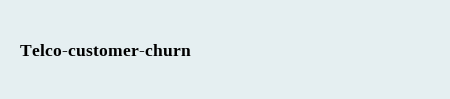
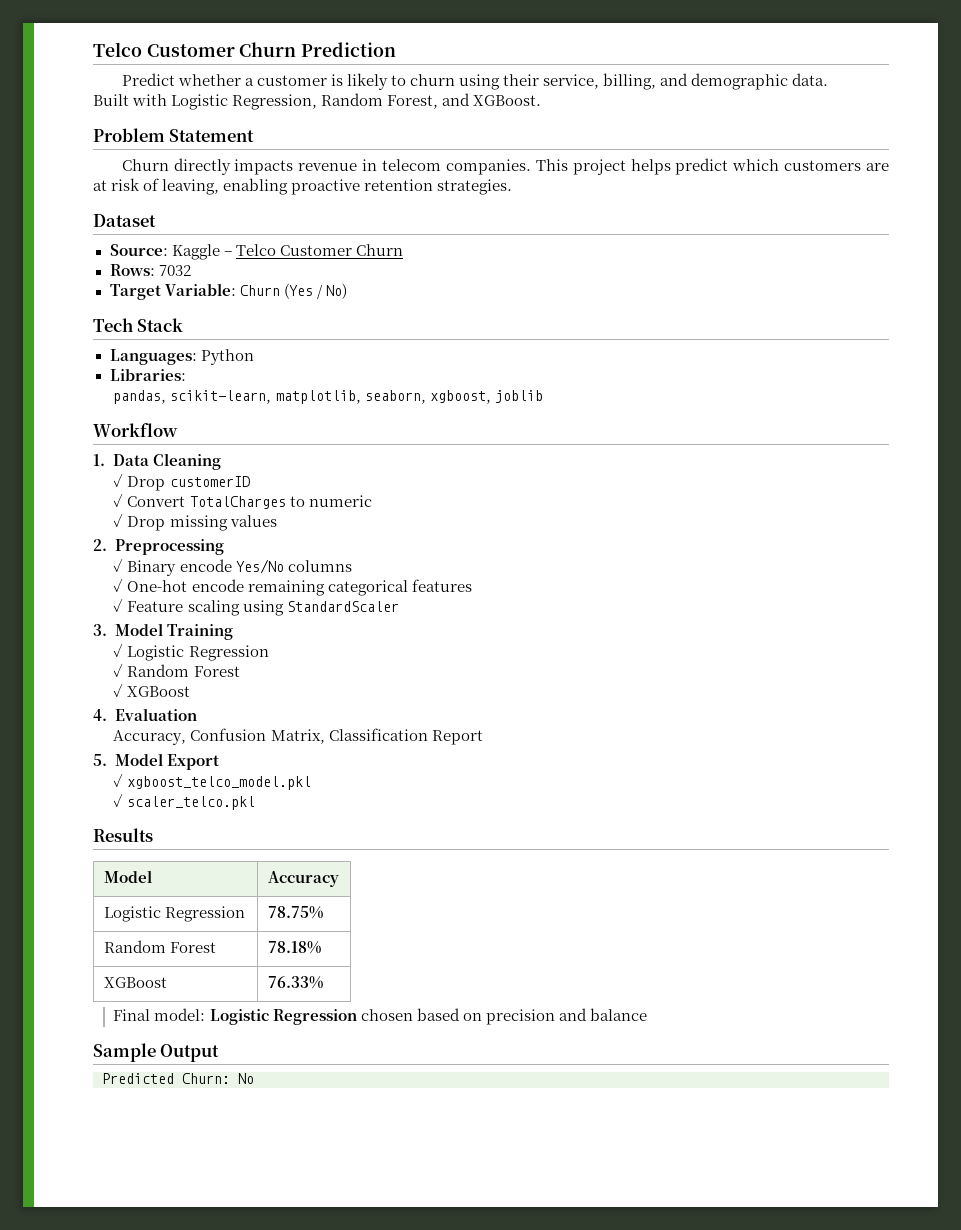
- Telco-customer-churn
+ Telco Customer Churn Prediction
+ Predict whether a customer is likely to churn using their service, billing, and demographic data.
+ Built with Logistic Regression, Random Forest, and XGBoost.
+ Problem Statement
+ Churn directly impacts revenue in telecom companies. This project helps predict which customers are at risk of leaving, enabling proactive retention strategies.
+ Dataset
+ Source: Kaggle – Telco Customer Churn
+ Rows: 7032
+ Target Variable: Churn (Yes / No)
+ Tech Stack
+ Languages: Python
+ Libraries:
+ pandas, scikit-learn, matplotlib, seaborn, xgboost, joblib
+ Workflow
+ 1. Data Cleaning
+ ✓ Drop customerID
+ ✓ Convert TotalCharges to numeric
+ ✓ Drop missing values
+ 2. Preprocessing
+ ✓ Binary encode Yes/No columns
+ ✓ One-hot encode remaining categorical features
+ ✓ Feature scaling using StandardScaler
+ 3. Model Training
+ ✓ Logistic Regression
+ ✓ Random Forest
+ ✓ XGBoost
+ 4. Evaluation
+ Accuracy, Confusion Matrix, Classification Report
+ 5. Model Export
+ ✓ xgboost_telco_model.pkl
+ ✓ scaler_telco.pkl
+ Results
+ Model | Accuracy
+ Logistic Regression | 78.75%
+ Random Forest | 78.18%
+ XGBoost | 76.33%
+ Final model: Logistic Regression chosen based on precision and balance
+ Sample Output
+ Predicted Churn: No

